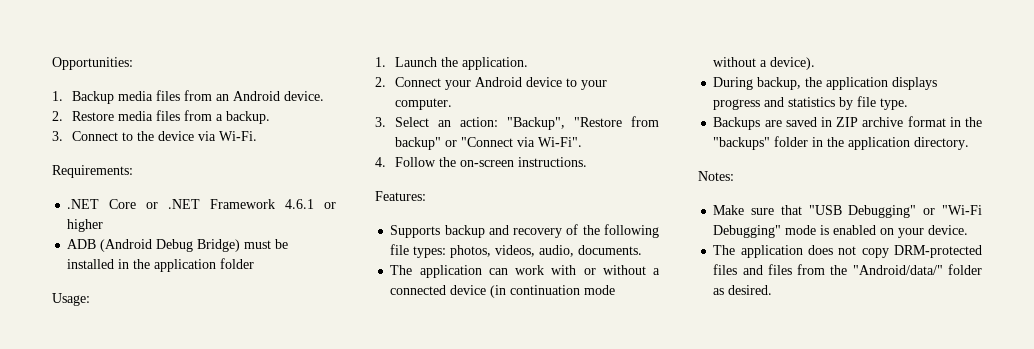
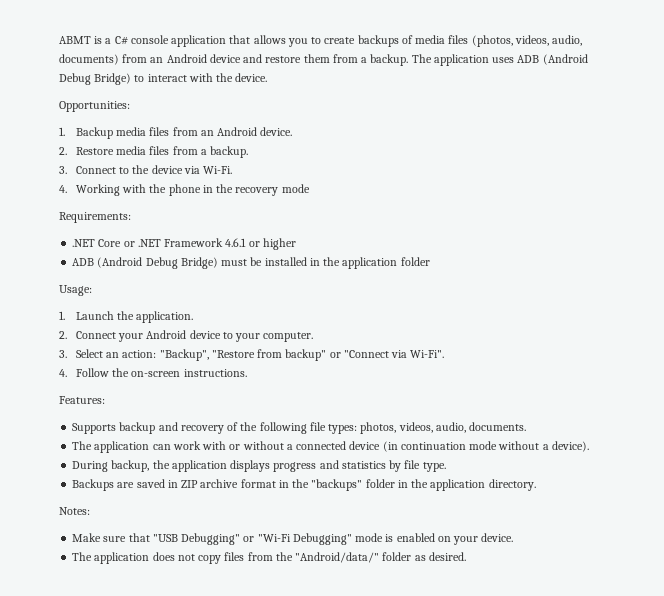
+ ABMT is a C# console application that allows you to create backups of media files (photos, videos, audio, documents) from an Android device and restore them from a backup. The application uses ADB (Android Debug Bridge) to interact with the device.
+ 4. Working with the phone in the recovery mode
- The application does not copy DRM-protected files and files from the "Android/data/" folder as desired.
+ The application does not copy files from the "Android/data/" folder as desired.

